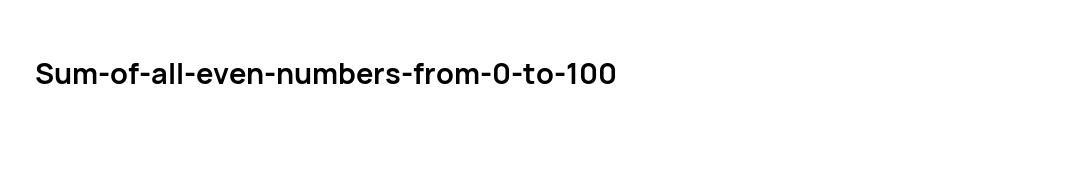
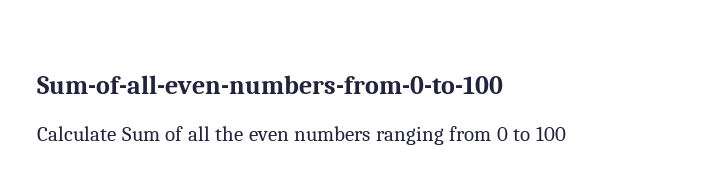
+ Calculate Sum of all the even numbers ranging from 0 to 100

